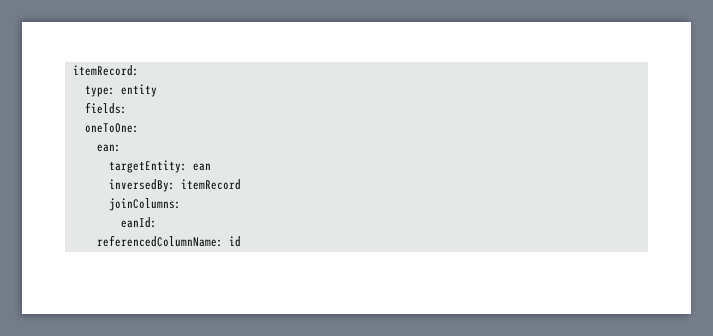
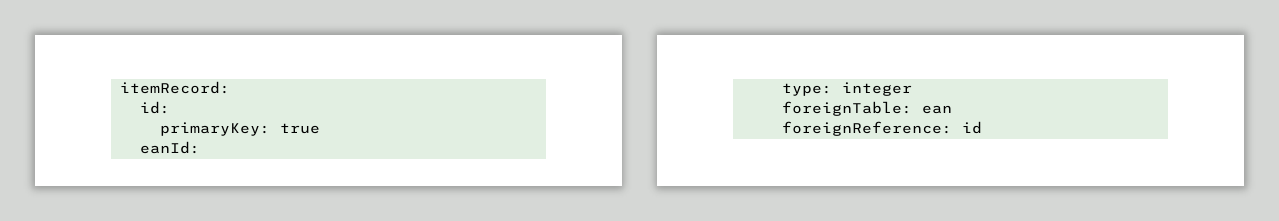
- type: entity
- fields:
- oneToOne:
- ean:
- targetEntity: ean
- inversedBy: itemRecord
- joinColumns:
+ id:
+ primaryKey: true
  eanId:
- referencedColumnName: id
+ type: integer
+ foreignTable: ean
+ foreignReference: id

